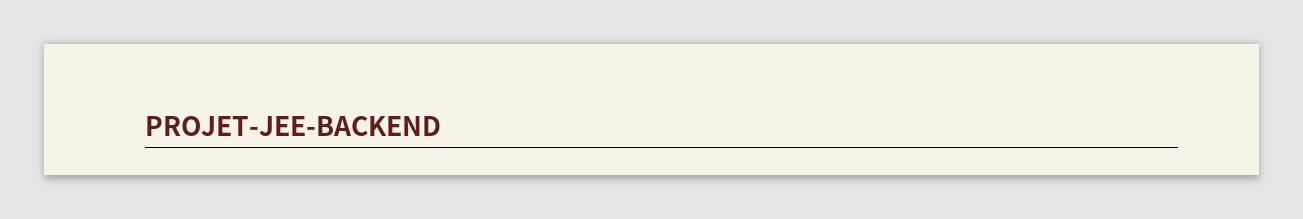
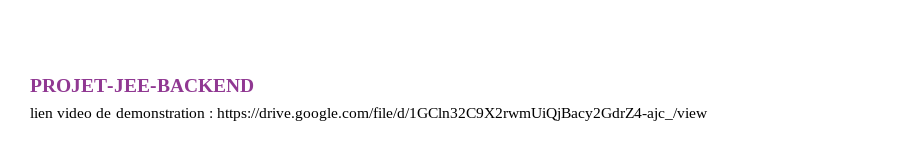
+ lien video de demonstration : https://drive.google.com/file/d/1GCln32C9X2rwmUiQjBacy2GdrZ4-ajc_/view

